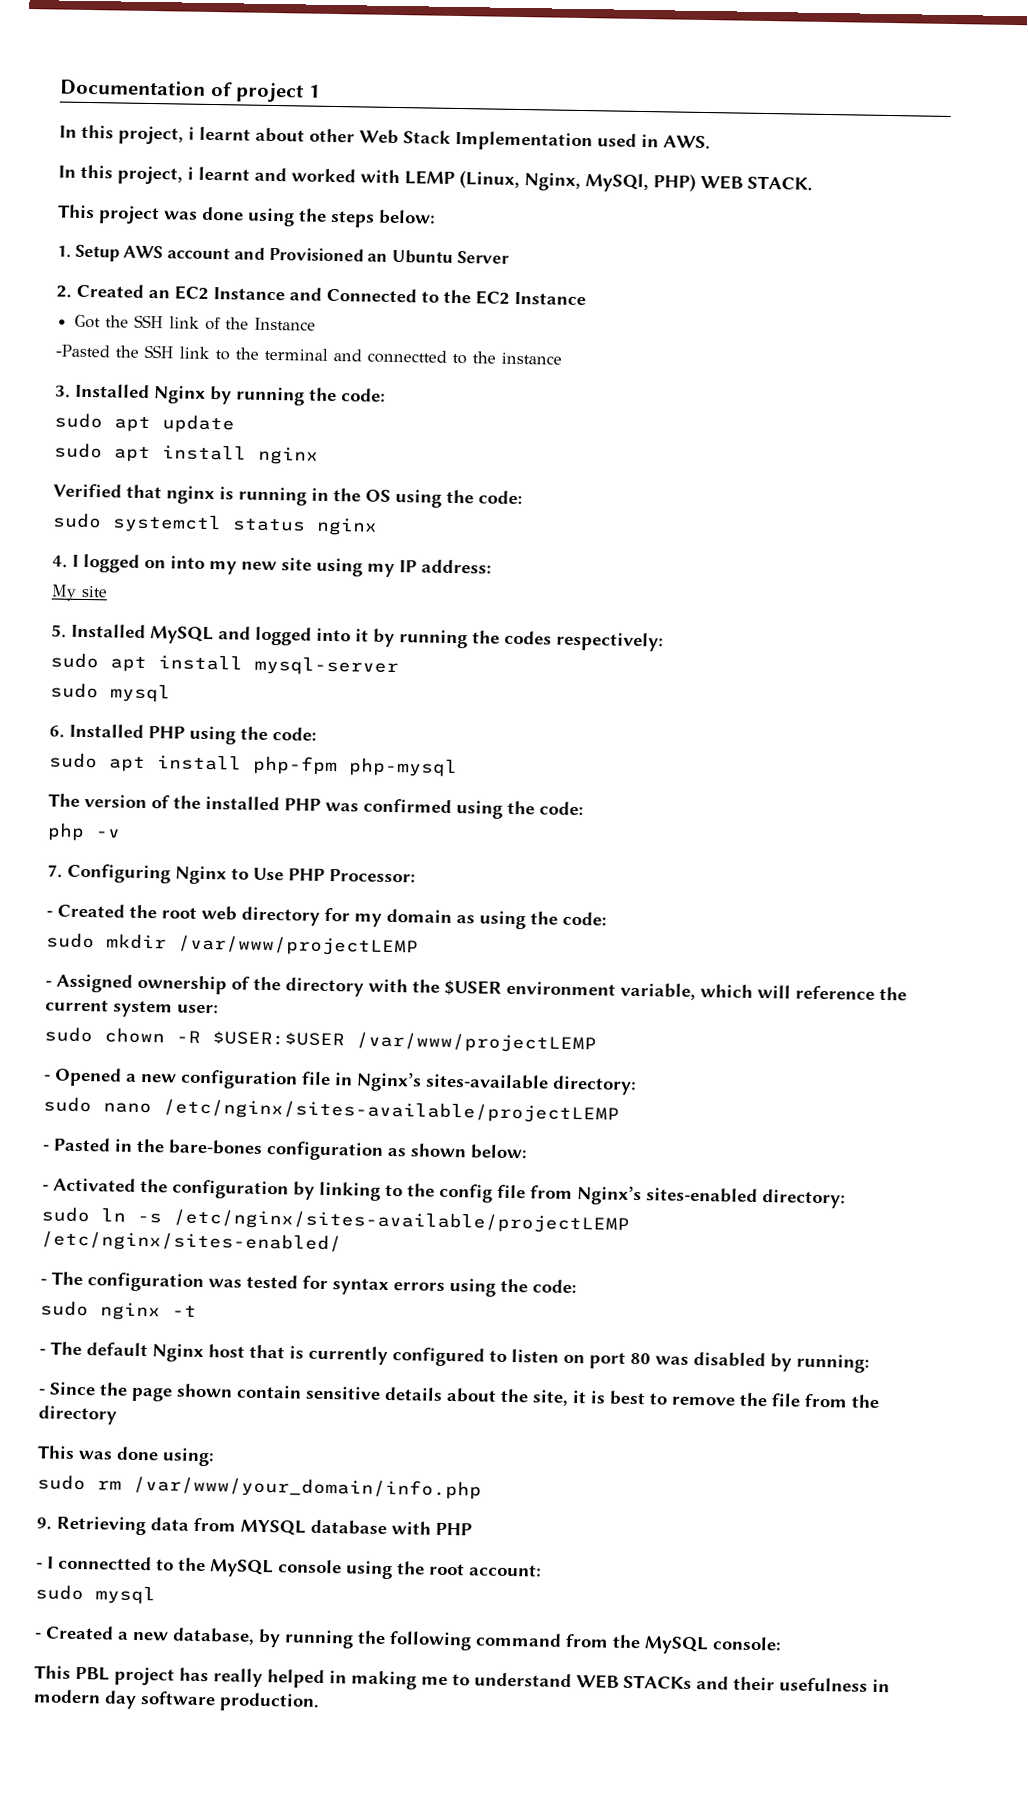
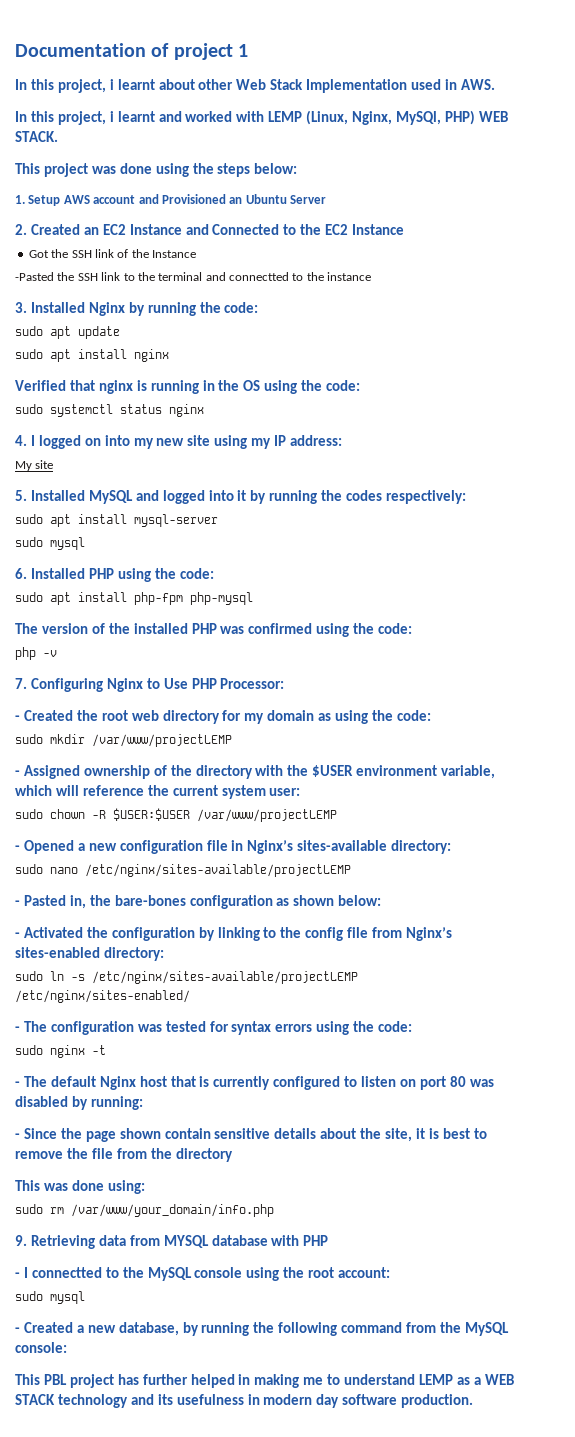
- - Pasted in the bare-bones configuration as shown below:
+ - Pasted in, the bare-bones configuration as shown below:
- This PBL project has really helped in making me to understand WEB STACKs and their usefulness in modern day software production.
+ This PBL project has further helped in making me to understand LEMP as a WEB STACK technology and its usefulness in modern day software production.

